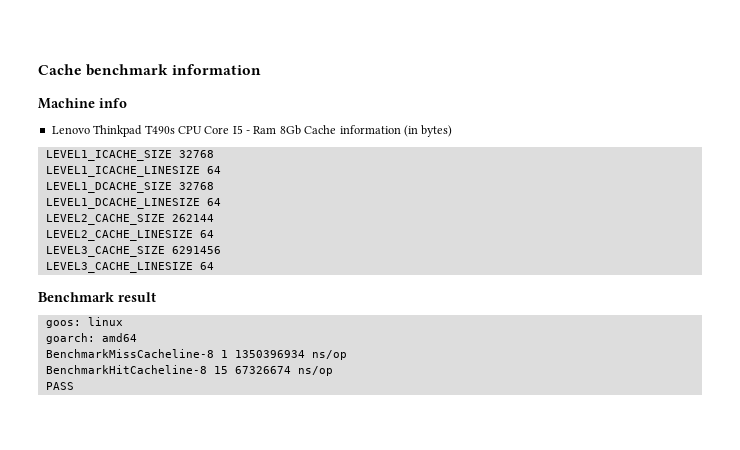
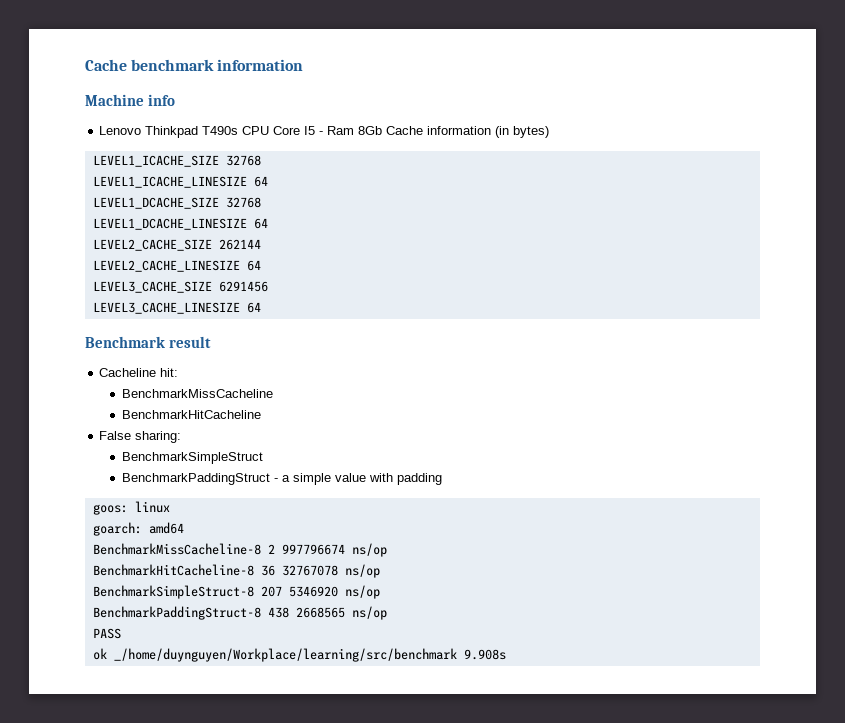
+ Cacheline hit:
+ BenchmarkMissCacheline
+ BenchmarkHitCacheline
+ False sharing:
+ BenchmarkSimpleStruct
+ BenchmarkPaddingStruct - a simple value with padding
- BenchmarkMissCacheline-8 1 1350396934 ns/op
+ BenchmarkMissCacheline-8 2 997796674 ns/op
- BenchmarkHitCacheline-8 15 67326674 ns/op
+ BenchmarkHitCacheline-8 36 32767078 ns/op
+ BenchmarkSimpleStruct-8 207 5346920 ns/op
+ BenchmarkPaddingStruct-8 438 2668565 ns/op
+ ok _/home/duynguyen/Workplace/learning/src/benchmark 9.908s

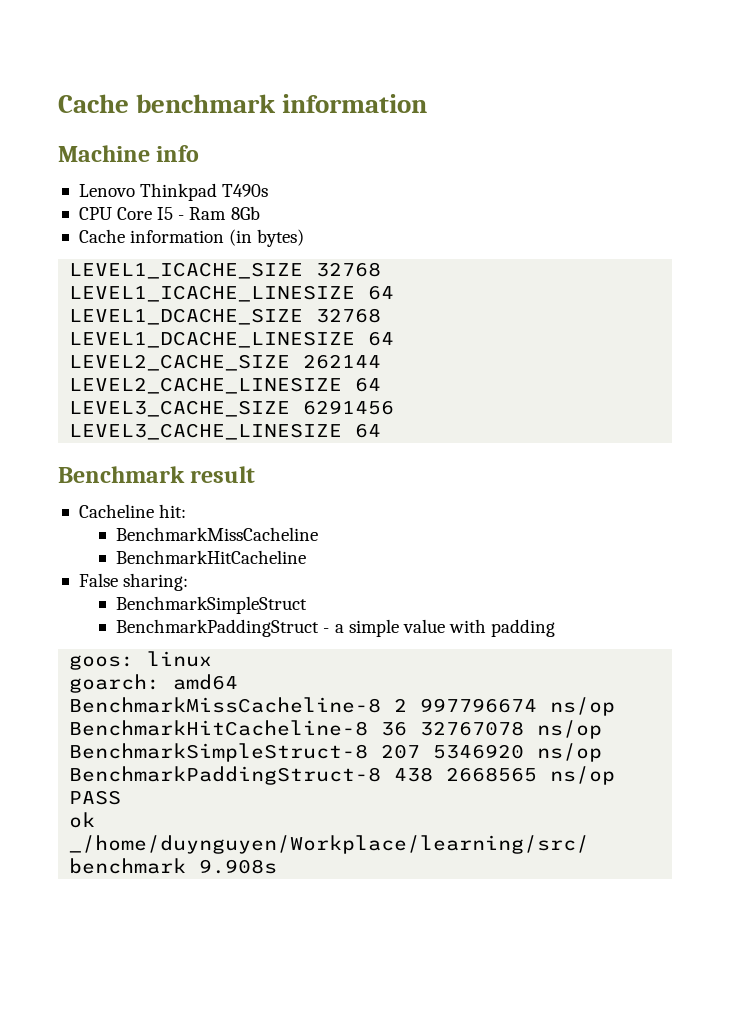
- Lenovo Thinkpad T490s CPU Core I5 - Ram 8Gb Cache information (in bytes)
+ Lenovo Thinkpad T490s
+ CPU Core I5 - Ram 8Gb
+ Cache information (in bytes)

